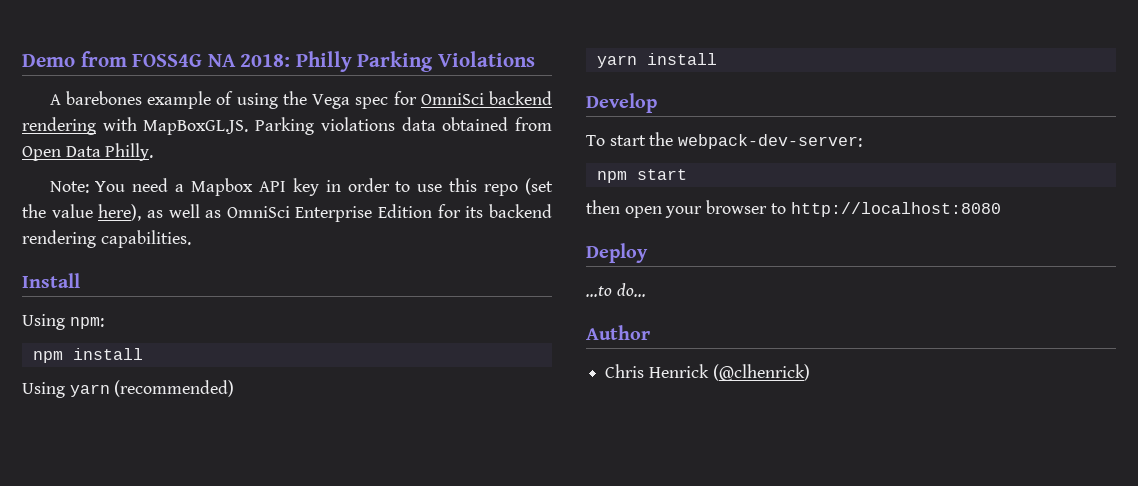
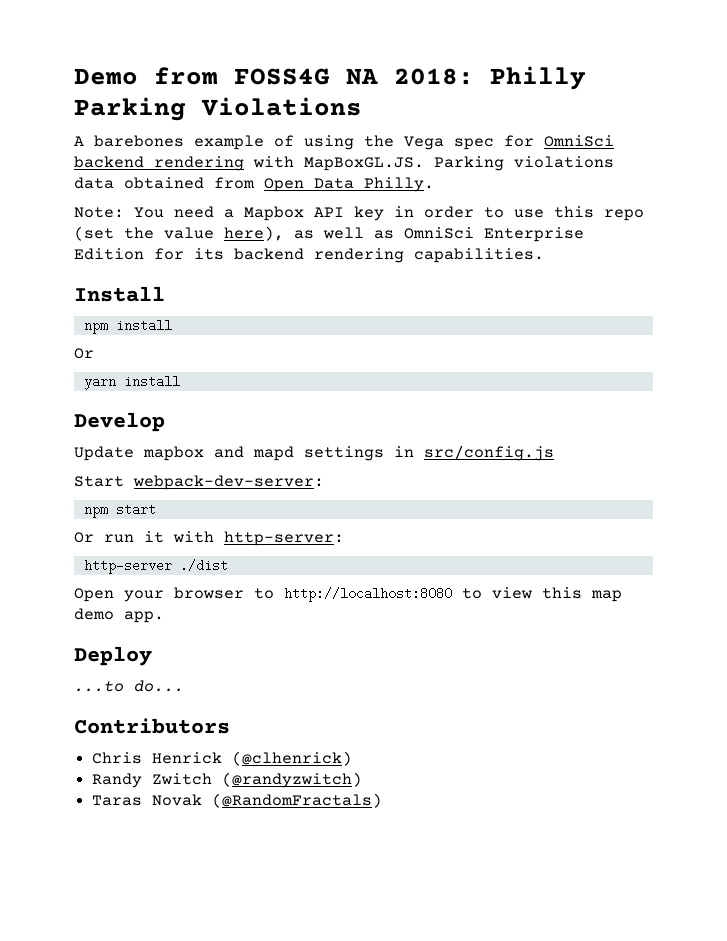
- Using npm:
  npm install
- Using yarn (recommended)
+ Or
- To start the webpack-dev-server:
+ Update mapbox and mapd settings in src/config.js
+ Start webpack-dev-server:
  npm start
- then open your browser to http://localhost:8080
+ Or run it with http-server:
+ http-server ./dist
+ Open your browser to http://localhost:8080 to view this map demo app.
- Author
+ Contributors
+ Randy Zwitch (@randyzwitch)
+ Taras Novak (@RandomFractals)

